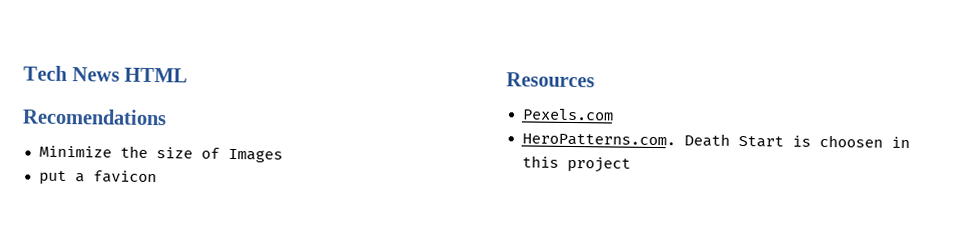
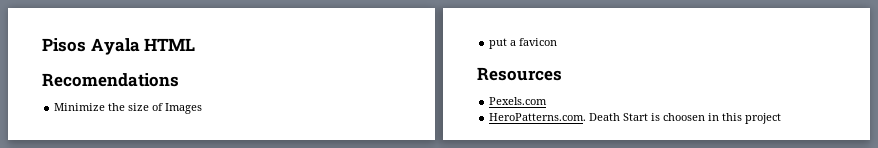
- Tech News HTML
+ Pisos Ayala HTML

